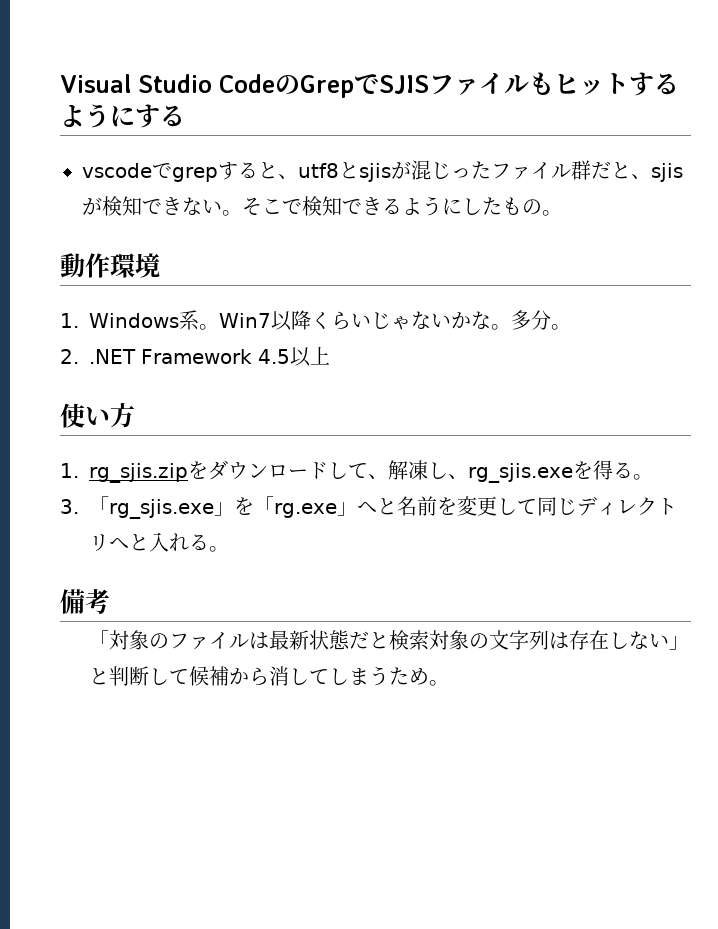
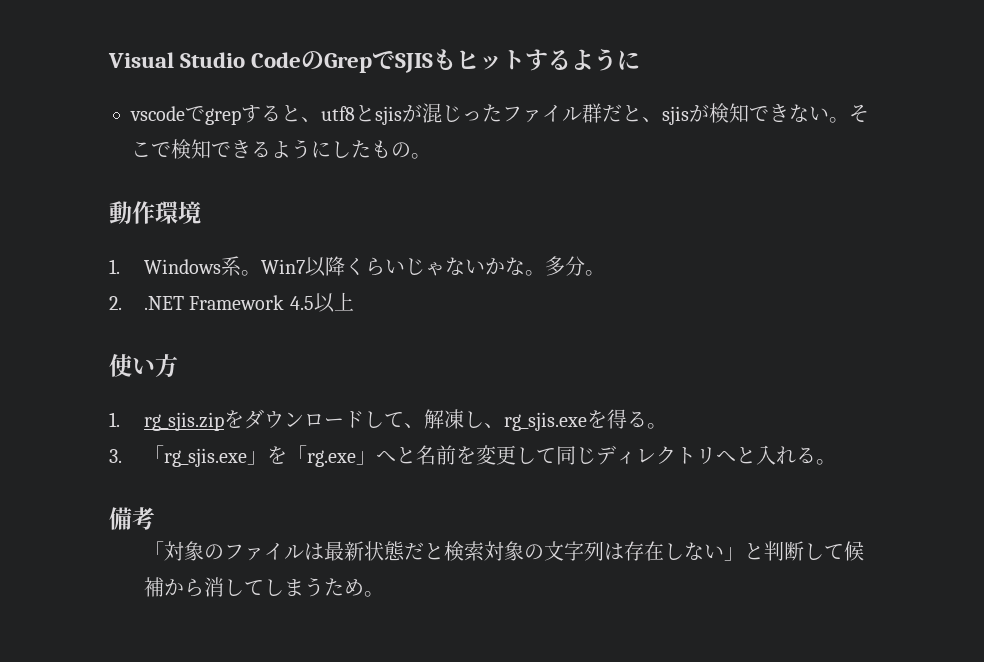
- Visual Studio CodeのGrepでSJISファイルもヒットするようにする
+ Visual Studio CodeのGrepでSJISもヒットするように

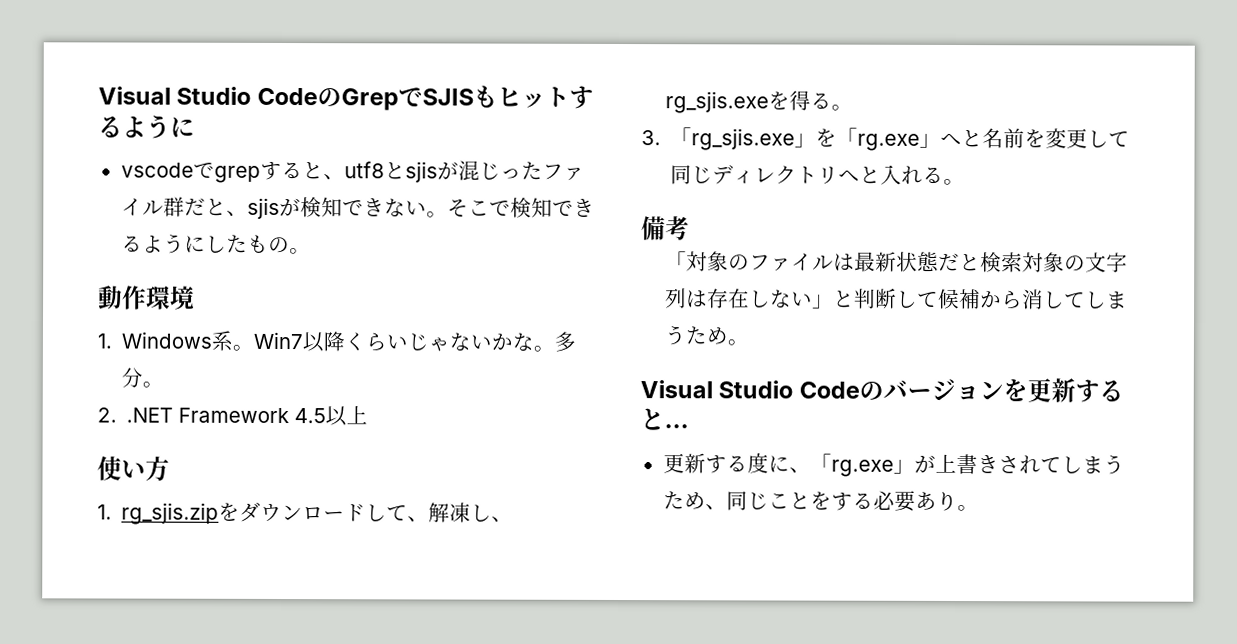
+ Visual Studio Codeのバージョンを更新すると...
+ 更新する度に、「rg.exe」が上書きされてしまうため、同じことをする必要あり。

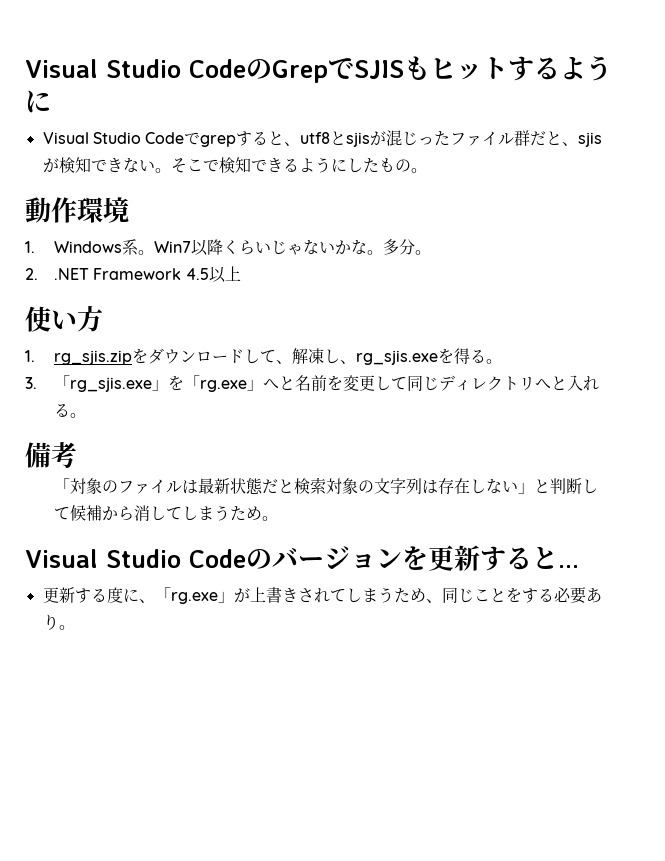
- vscodeでgrepすると、utf8とsjisが混じったファイル群だと、sjisが検知できない。
+ Visual Studio Codeでgrepすると、utf8とsjisが混じったファイル群だと、sjisが検知できない。

